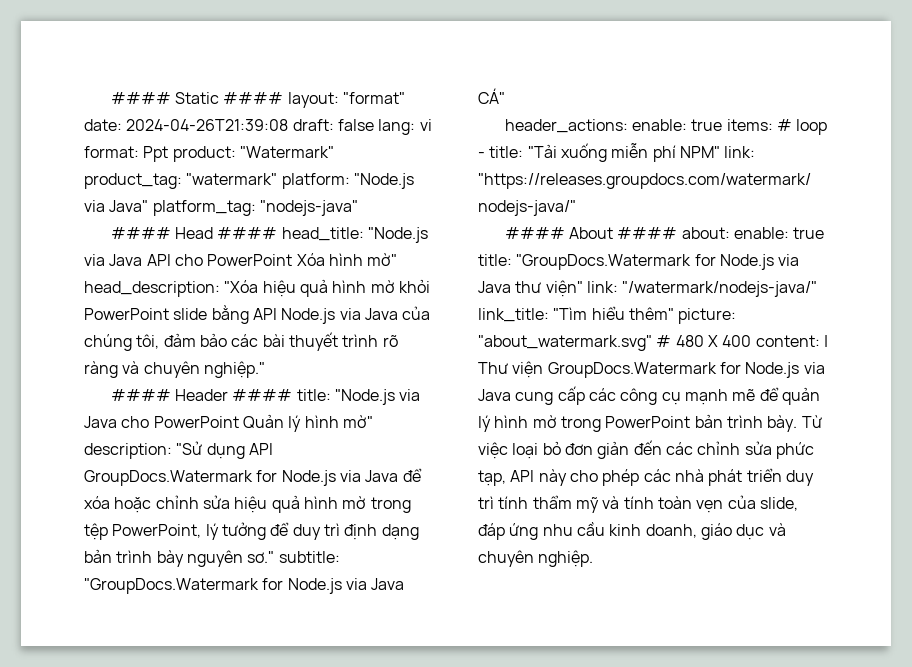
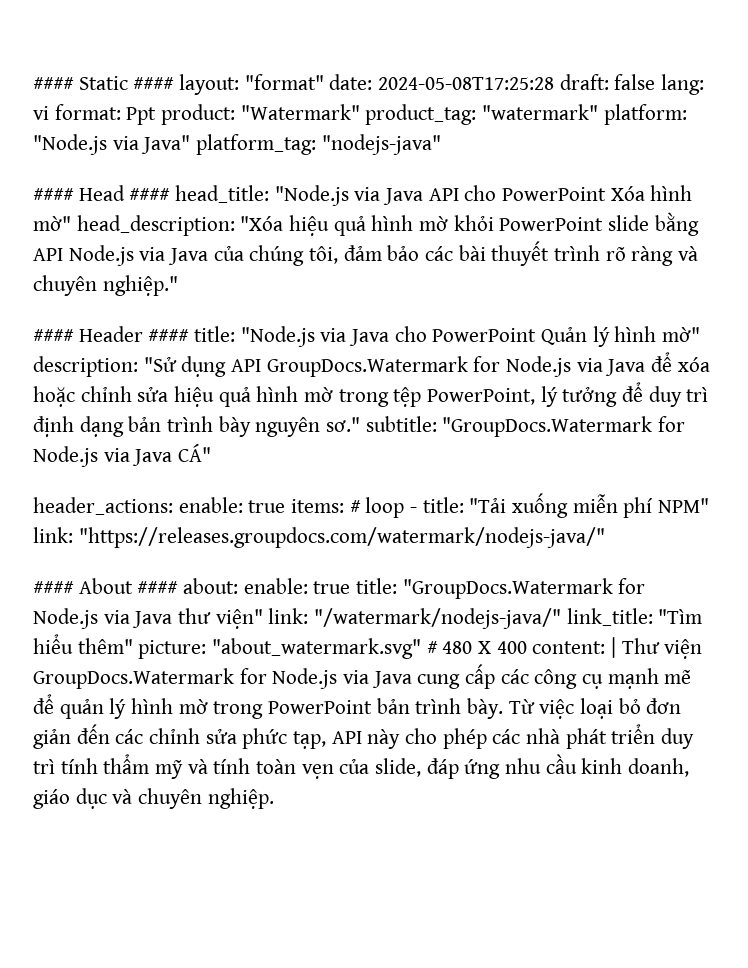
- #### Static #### layout: "format" date: 2024-04-26T21:39:08 draft: false lang: vi format: Ppt product: "Watermark" product_tag: "watermark" platform: "Node.js via Java" platform_tag: "nodejs-java"
+ #### Static #### layout: "format" date: 2024-05-08T17:25:28 draft: false lang: vi format: Ppt product: "Watermark" product_tag: "watermark" platform: "Node.js via Java" platform_tag: "nodejs-java"

